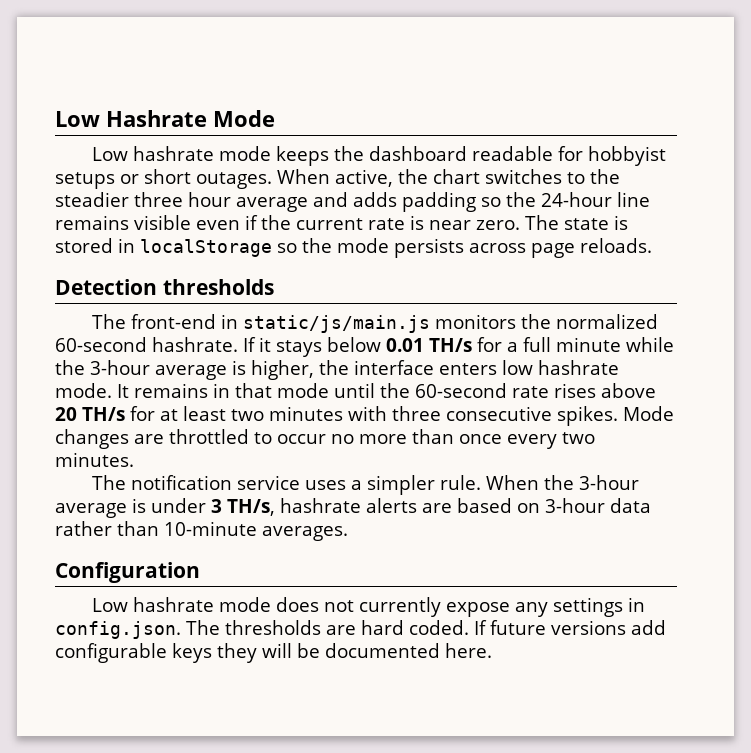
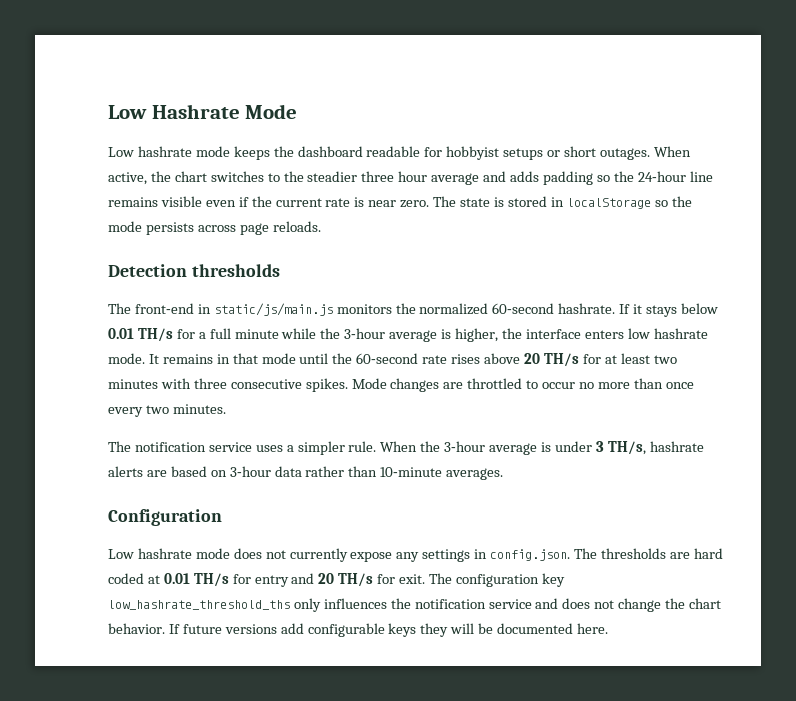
- Low hashrate mode does not currently expose any settings in config.json. The thresholds are hard coded.
+ Low hashrate mode does not currently expose any settings in config.json. The thresholds are hard coded at 0.01 TH/s for entry and 20 TH/s for exit. The configuration key low_hashrate_threshold_ths only influences the notification service and does not change the chart behavior.

